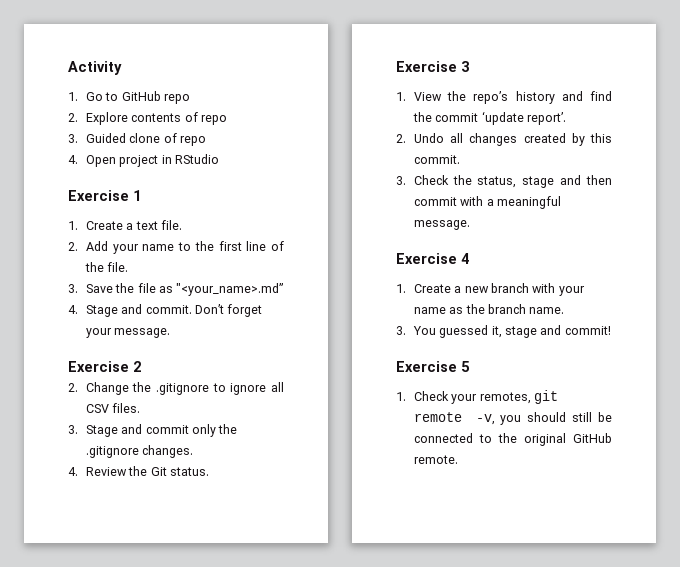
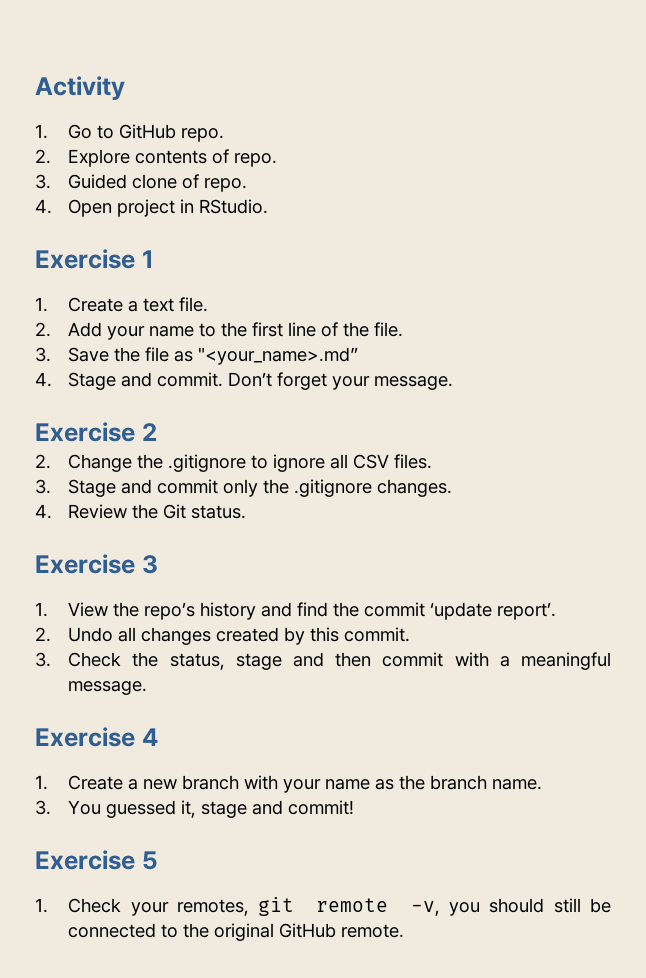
- 1. Go to GitHub repo
+ 1. Go to GitHub repo.
- 2. Explore contents of repo
+ 2. Explore contents of repo.
- 3. Guided clone of repo
+ 3. Guided clone of repo.
- 4. Open project in RStudio
+ 4. Open project in RStudio.

